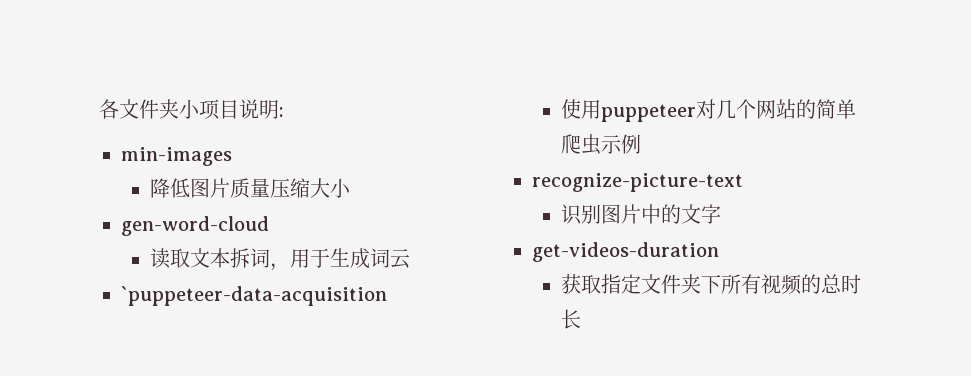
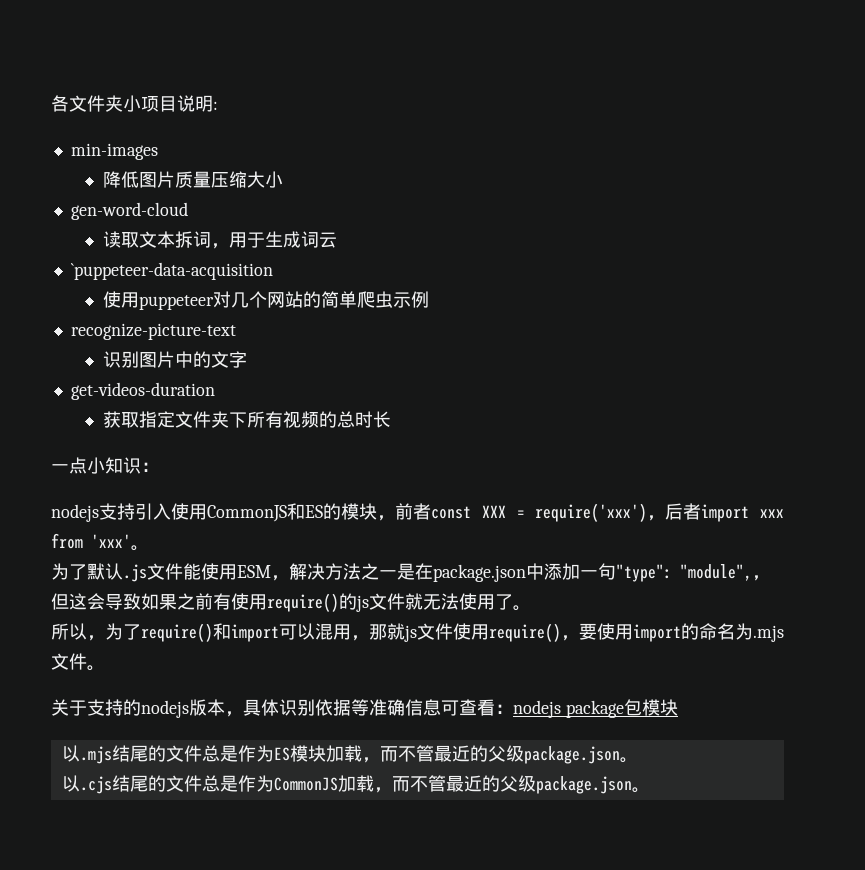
+ 一点小知识：
+ nodejs支持引入使用CommonJS和ES的模块，前者const XXX = require('xxx')，后者import xxx from 'xxx'。
+ 为了默认.js文件能使用ESM，解决方法之一是在package.json中添加一句"type": "module",，但这会导致如果之前有使用require()的js文件就无法使用了。
+ 所以，为了require()和import可以混用，那就js文件使用require()，要使用import的命名为.mjs文件。
+ 关于支持的nodejs版本，具体识别依据等准确信息可查看：nodejs package包模块
+ 以.mjs结尾的文件总是作为ES模块加载，而不管最近的父级package.json。
+ 以.cjs结尾的文件总是作为CommonJS加载，而不管最近的父级package.json。

